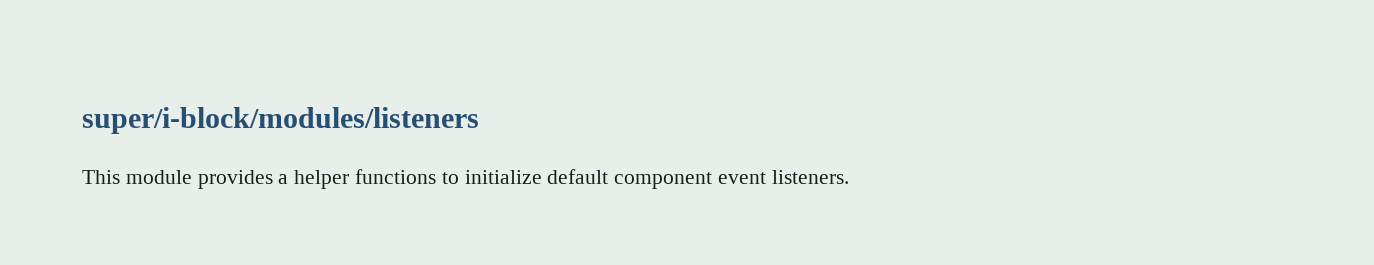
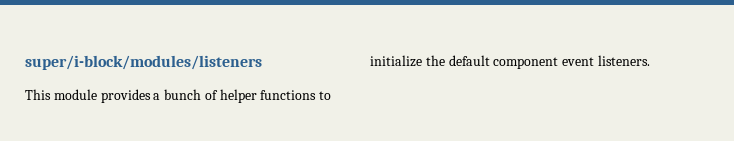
- This module provides a helper functions to initialize default component event listeners.
+ This module provides a bunch of helper functions to initialize the default component event listeners.

